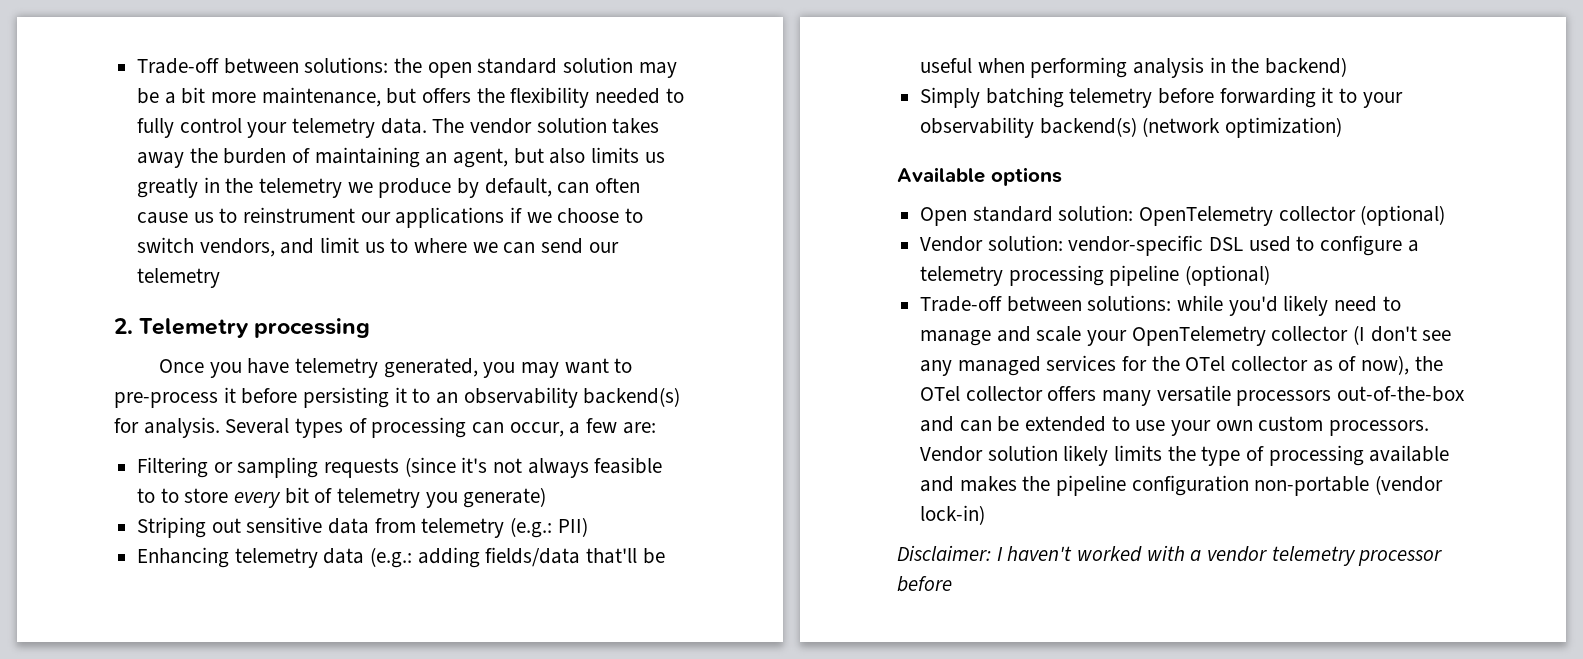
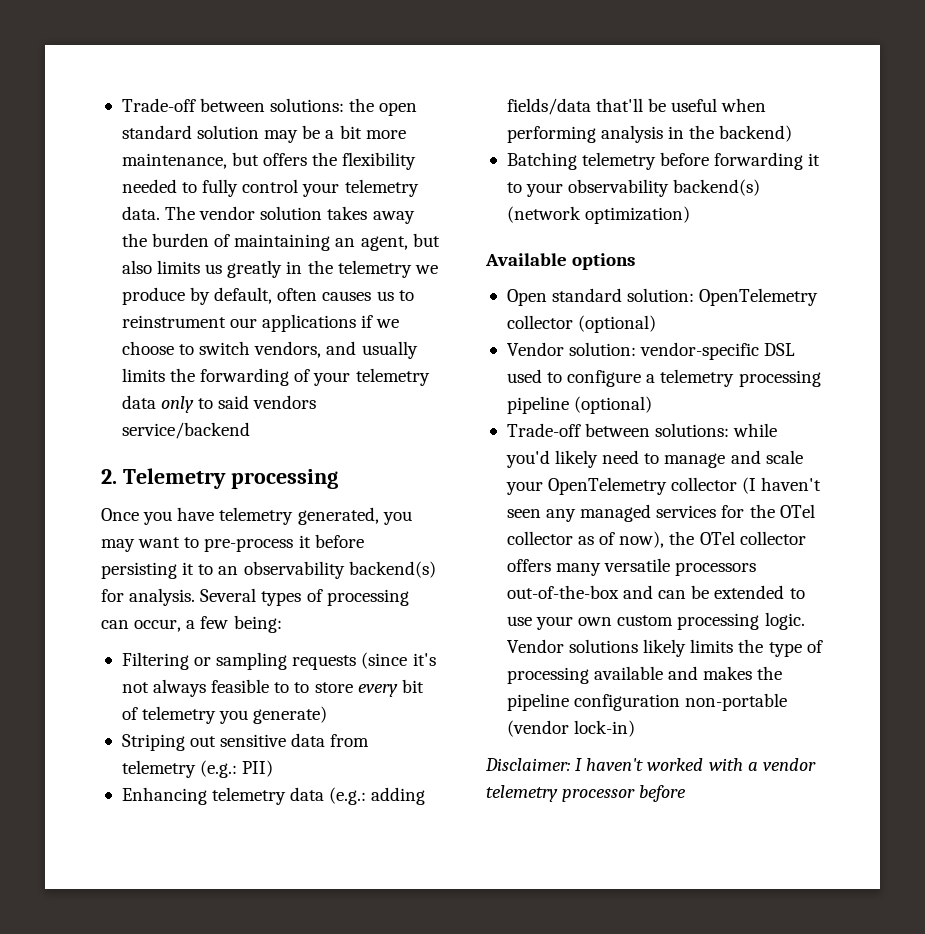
- The vendor solution takes away the burden of maintaining an agent, but also limits us greatly in the telemetry we produce by default, can often cause us to reinstrument our applications if we choose to switch vendors, and limit us to where we can send our telemetry
+ The vendor solution takes away the burden of maintaining an agent, but also limits us greatly in the telemetry we produce by default, often causes us to reinstrument our applications if we choose to switch vendors, and usually limits the forwarding of your telemetry data only to said vendors service/backend
- Several types of processing can occur, a few are:
+ Several types of processing can occur, a few being:
- Simply batching telemetry before forwarding it to your observability backend(s) (network optimization)
+ Batching telemetry before forwarding it to your observability backend(s) (network optimization)
- Trade-off between solutions: while you'd likely need to manage and scale your OpenTelemetry collector (I don't see any managed services for the OTel collector as of now), the OTel collector offers many versatile processors out-of-the-box and can be extended to use your own custom processors. Vendor solution likely limits the type of processing available and makes the pipeline configuration non-portable (vendor lock-in)
+ Trade-off between solutions: while you'd likely need to manage and scale your OpenTelemetry collector (I haven't seen any managed services for the OTel collector as of now), the OTel collector offers many versatile processors out-of-the-box and can be extended to use your own custom processing logic. Vendor solutions likely limits the type of processing available and makes the pipeline configuration non-portable (vendor lock-in)

